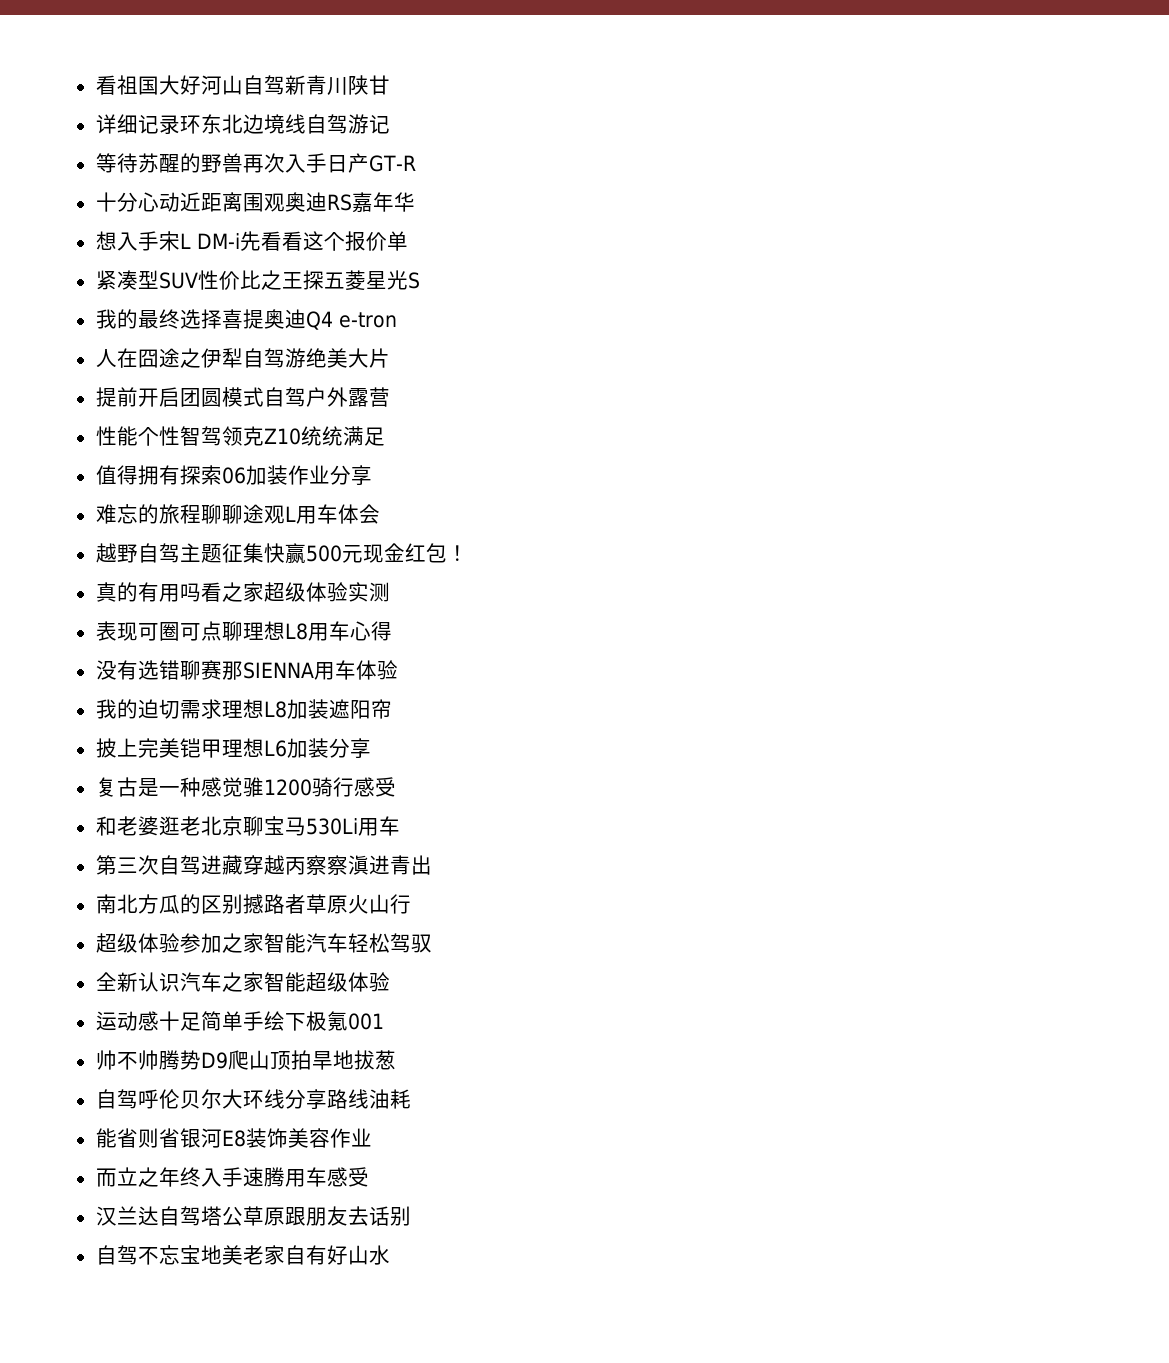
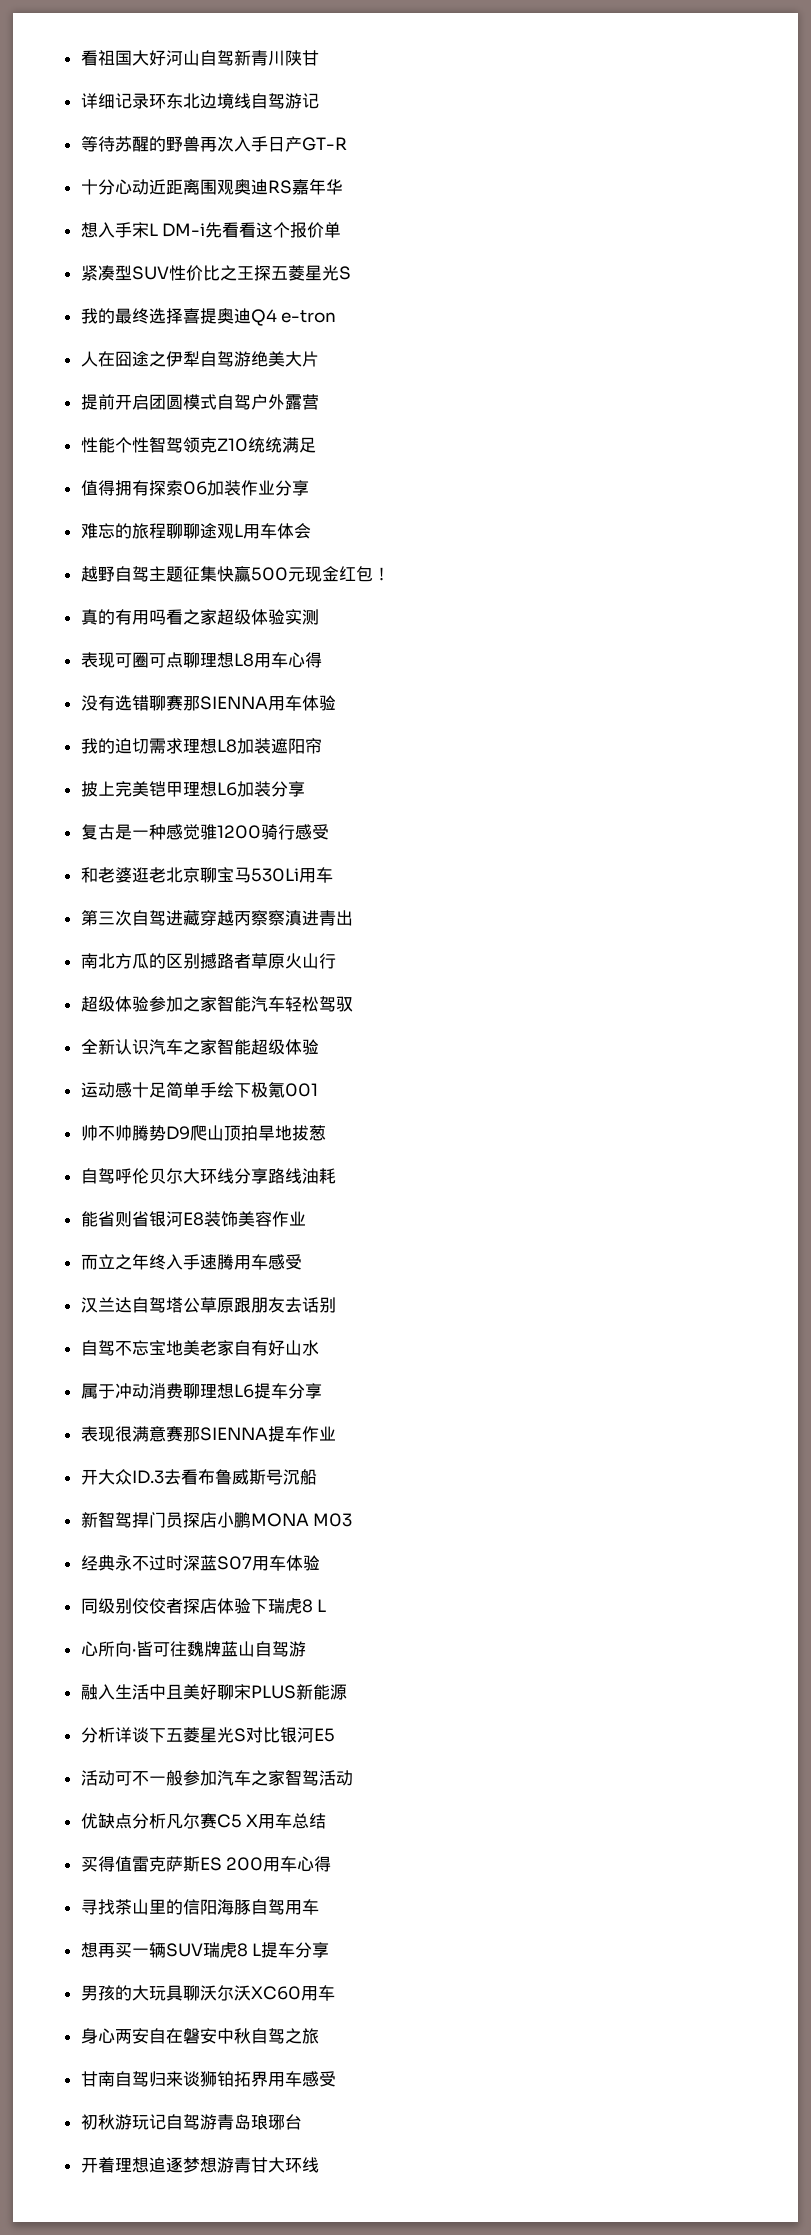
+ 属于冲动消费聊理想L6提车分享
+ 表现很满意赛那SIENNA提车作业
+ 开大众ID.3去看布鲁威斯号沉船
+ 新智驾捍门员探店小鹏MONA M03
+ 经典永不过时深蓝S07用车体验
+ 同级别佼佼者探店体验下瑞虎8 L
+ 心所向·皆可往魏牌蓝山自驾游
+ 融入生活中且美好聊宋PLUS新能源
+ 分析详谈下五菱星光S对比银河E5
+ 活动可不一般参加汽车之家智驾活动
+ 优缺点分析凡尔赛C5 X用车总结
+ 买得值雷克萨斯ES 200用车心得
+ 寻找茶山里的信阳海豚自驾用车
+ 想再买一辆SUV瑞虎8 L提车分享
+ 男孩的大玩具聊沃尔沃XC60用车
+ 身心两安自在磐安中秋自驾之旅
+ 甘南自驾归来谈狮铂拓界用车感受
+ 初秋游玩记自驾游青岛琅琊台
+ 开着理想追逐梦想游青甘大环线

